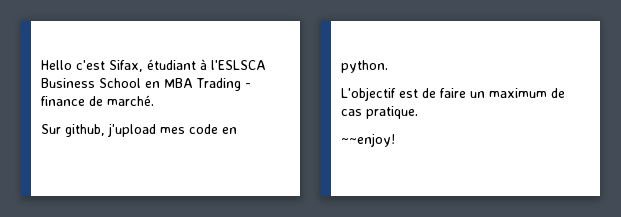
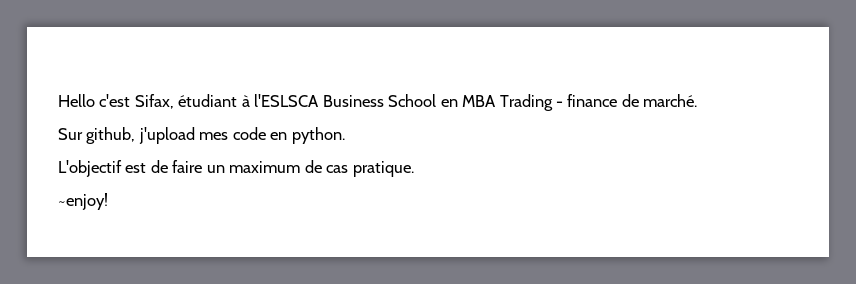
- ~~enjoy!
+ ~enjoy!

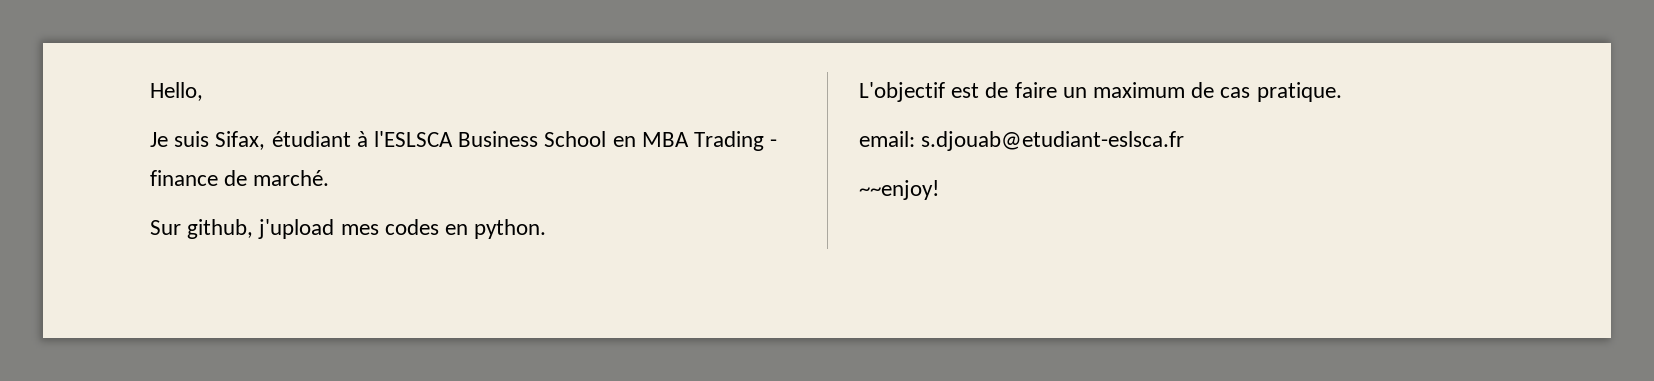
- Hello c'est Sifax, étudiant à l'ESLSCA Business School en MBA Trading - finance de marché.
+ Hello,
+ Je suis Sifax, étudiant à l'ESLSCA Business School en MBA Trading - finance de marché.
- Sur github, j'upload mes code en python.
+ Sur github, j'upload mes codes en python.
- ~enjoy!
+ email: s.djouab@etudiant-eslsca.fr
+ ~~enjoy!

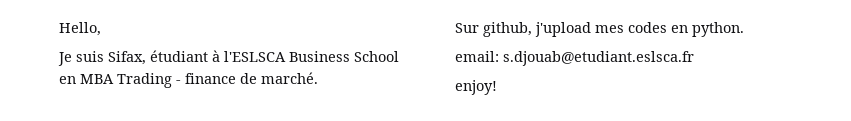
- L'objectif est de faire un maximum de cas pratique.
- email: s.djouab@etudiant-eslsca.fr
- ~~enjoy!
+ email: s.djouab@etudiant.eslsca.fr
+ enjoy!

